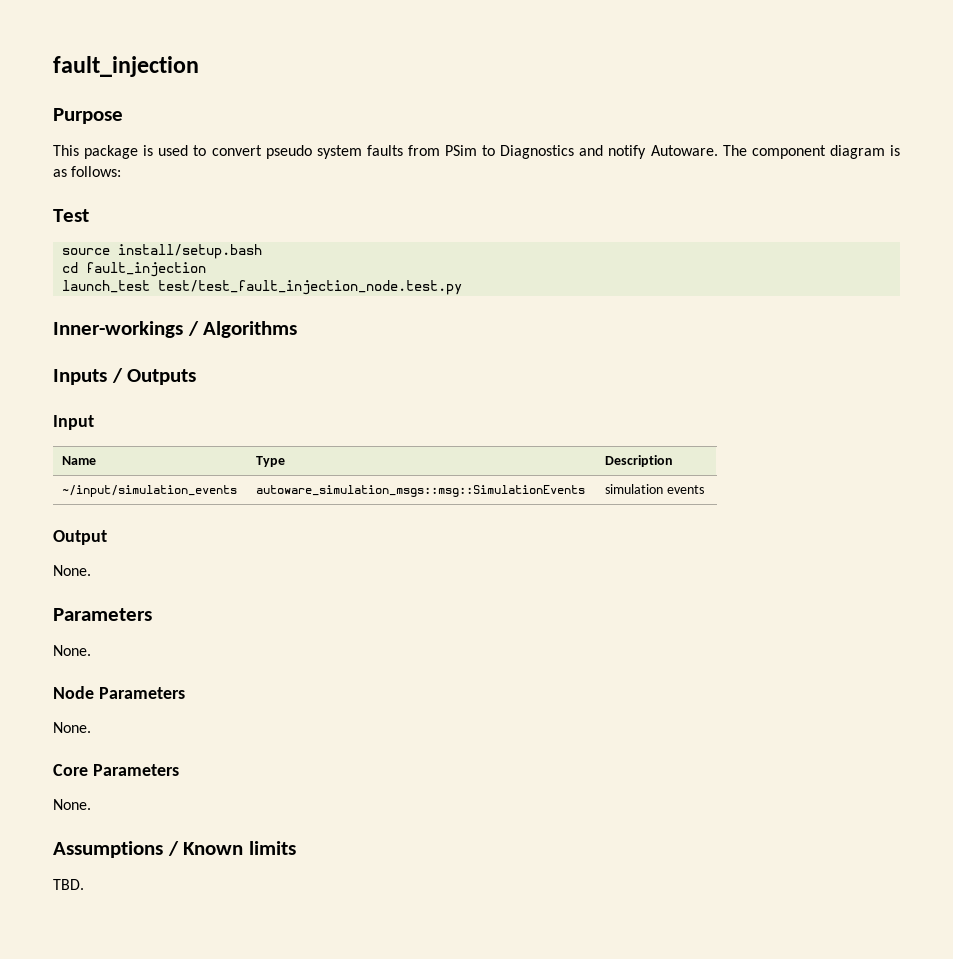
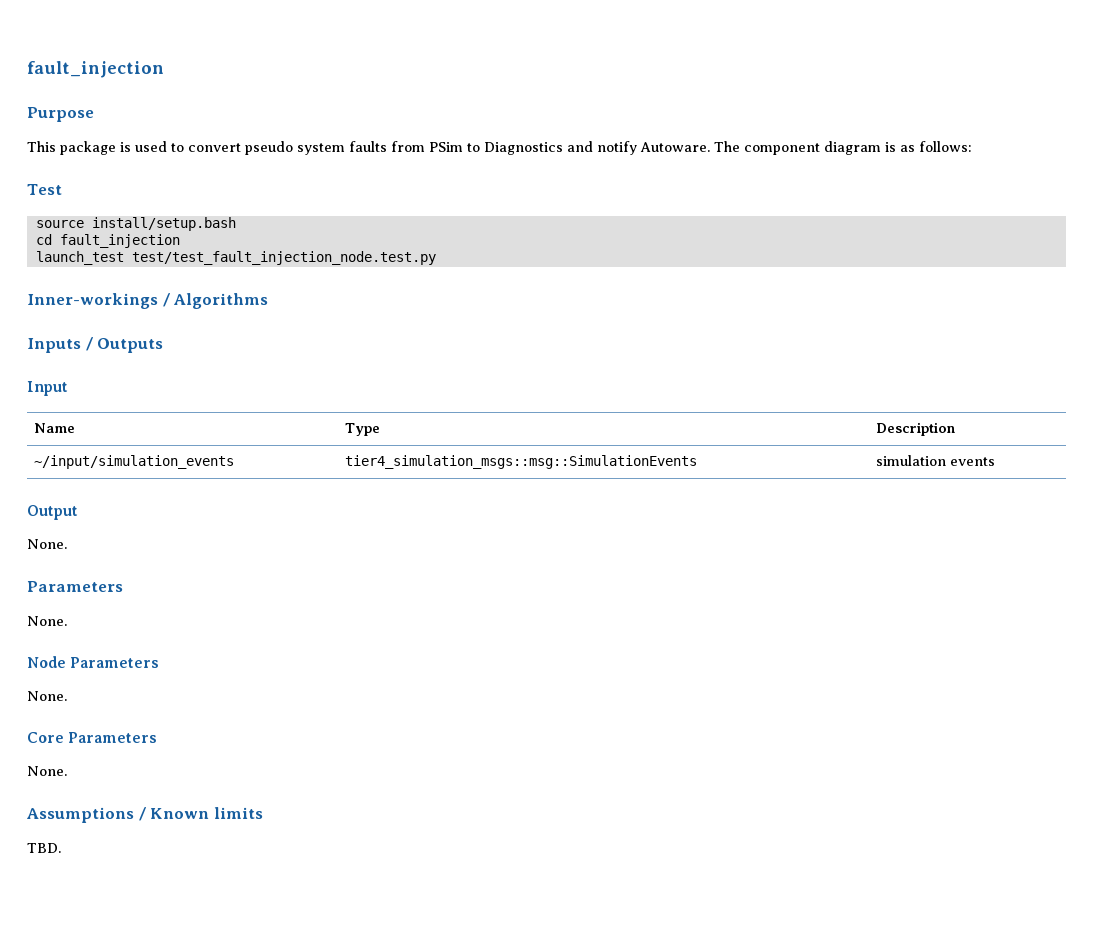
- ~/input/simulation_events | autoware_simulation_msgs::msg::SimulationEvents | simulation events
+ ~/input/simulation_events | tier4_simulation_msgs::msg::SimulationEvents | simulation events

